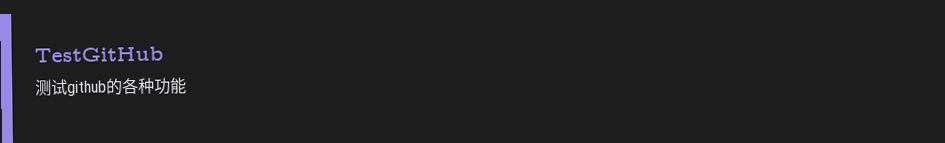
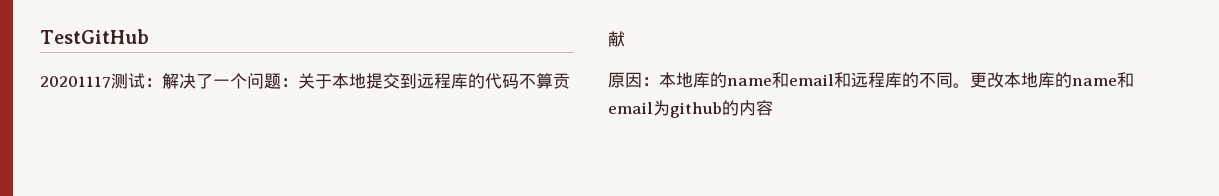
- 测试github的各种功能
+ 20201117测试：解决了一个问题：关于本地提交到远程库的代码不算贡献
+ 原因：本地库的name和email和远程库的不同。更改本地库的name和email为github的内容

